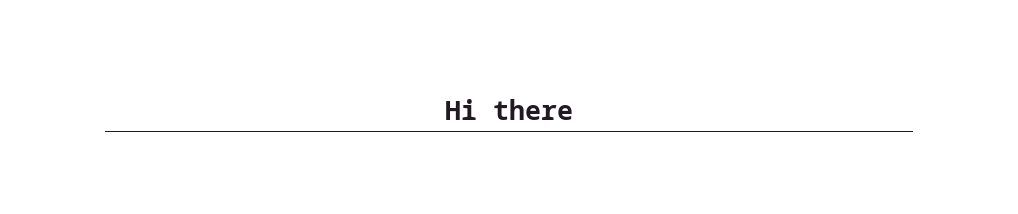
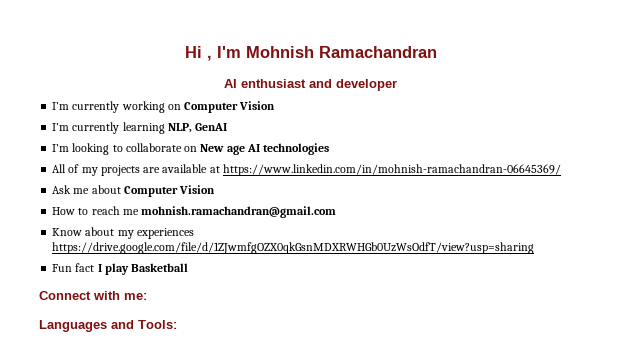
- Hi there
+ Hi , I'm Mohnish Ramachandran
+ AI enthusiast and developer
+ I’m currently working on Computer Vision
+ I’m currently learning NLP, GenAI
+ I’m looking to collaborate on New age AI technologies
+ All of my projects are available at https://www.linkedin.com/in/mohnish-ramachandran-06645369/
+ Ask me about Computer Vision
+ How to reach me mohnish.ramachandran@gmail.com
+ Know about my experiences https://drive.google.com/file/d/1ZJwmfgOZX0qkGsnMDXRWHGb0UzWsOdfT/view?usp=sharing
+ Fun fact I play Basketball
+ Connect with me:
+ Languages and Tools:

